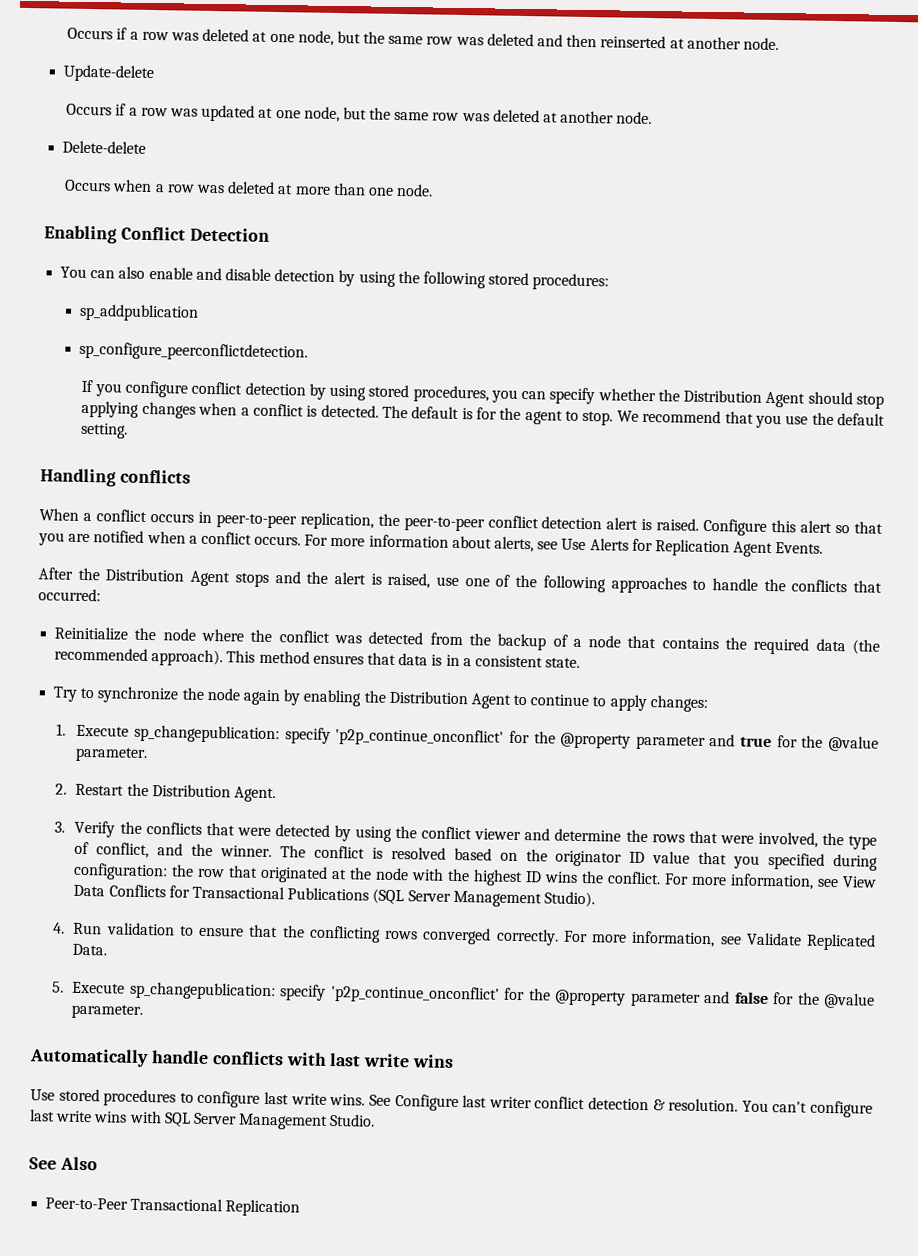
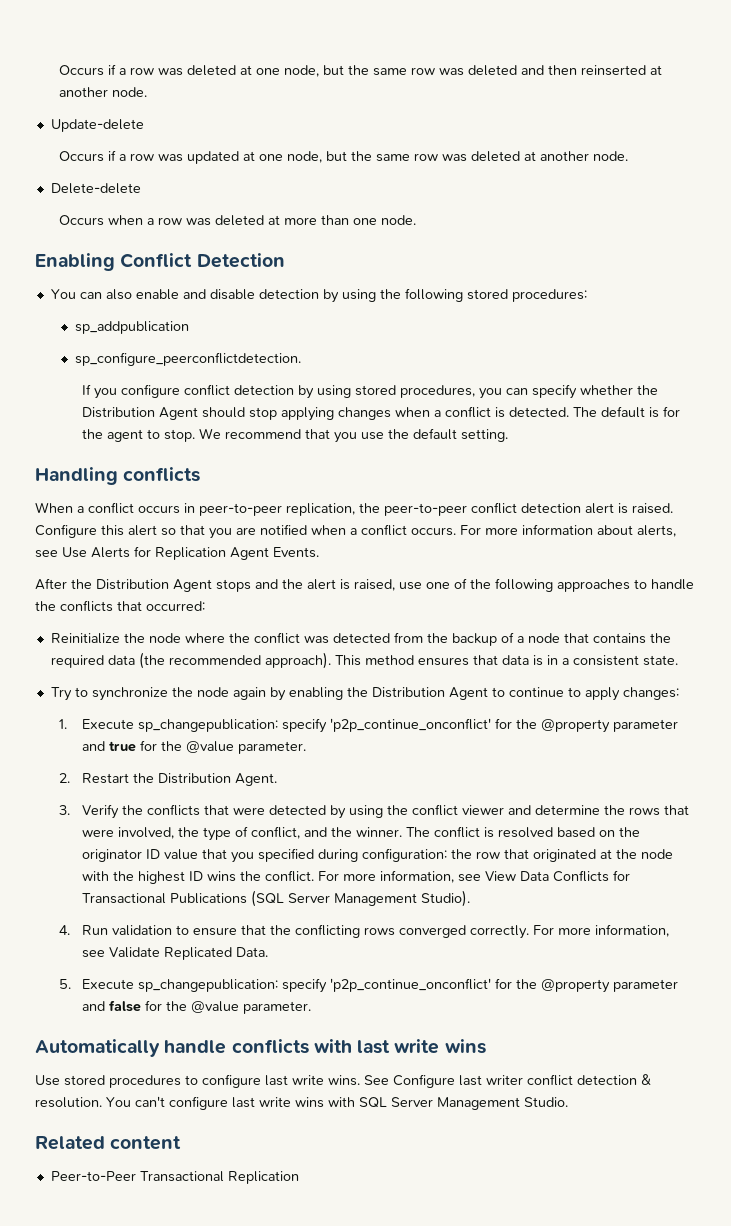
- See Also
+ Related content

